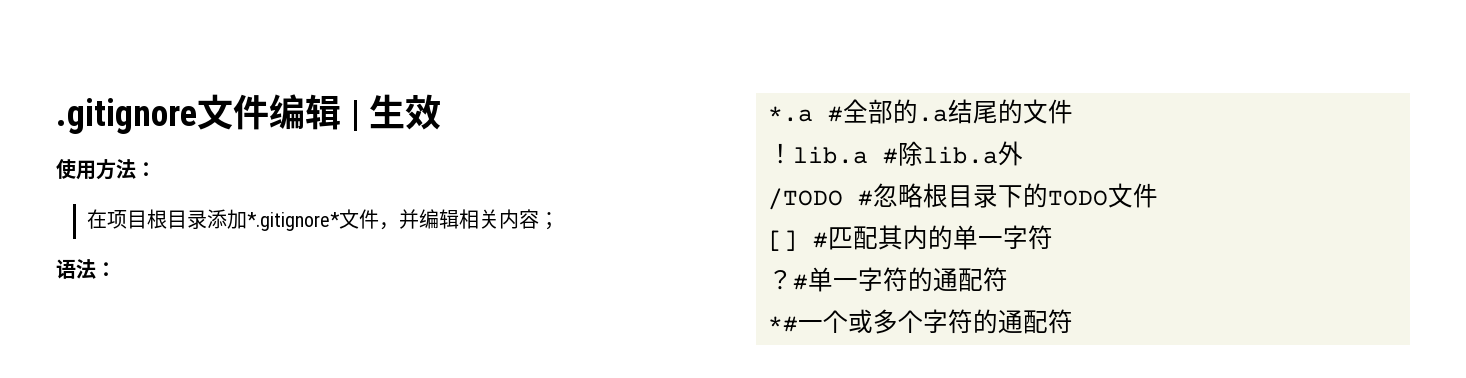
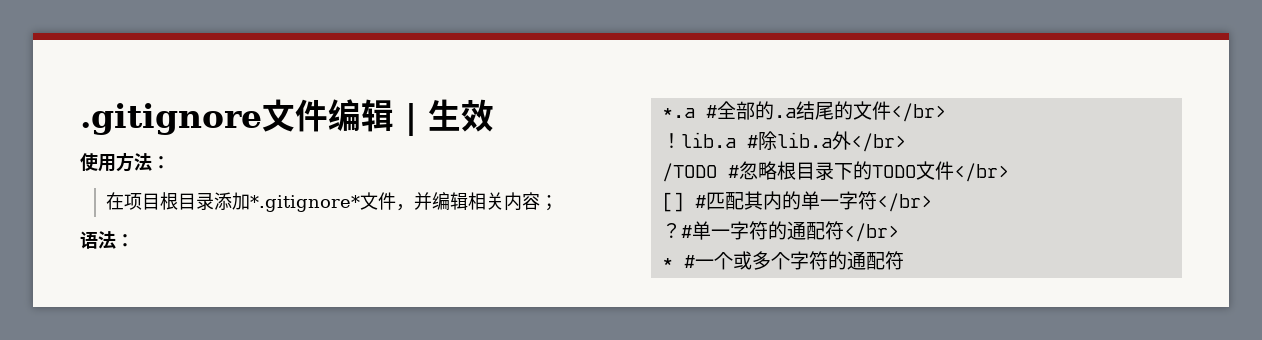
- *.a #全部的.a结尾的文件
+ *.a #全部的.a结尾的文件</br>
- ！lib.a #除lib.a外
+ ！lib.a #除lib.a外</br>
- /TODO #忽略根目录下的TODO文件
+ /TODO #忽略根目录下的TODO文件</br>
- [] #匹配其内的单一字符
+ [] #匹配其内的单一字符</br>
- #单一字符的通配符
- *#一个或多个字符的通配符
+ #单一字符的通配符</br>
+ * #一个或多个字符的通配符

